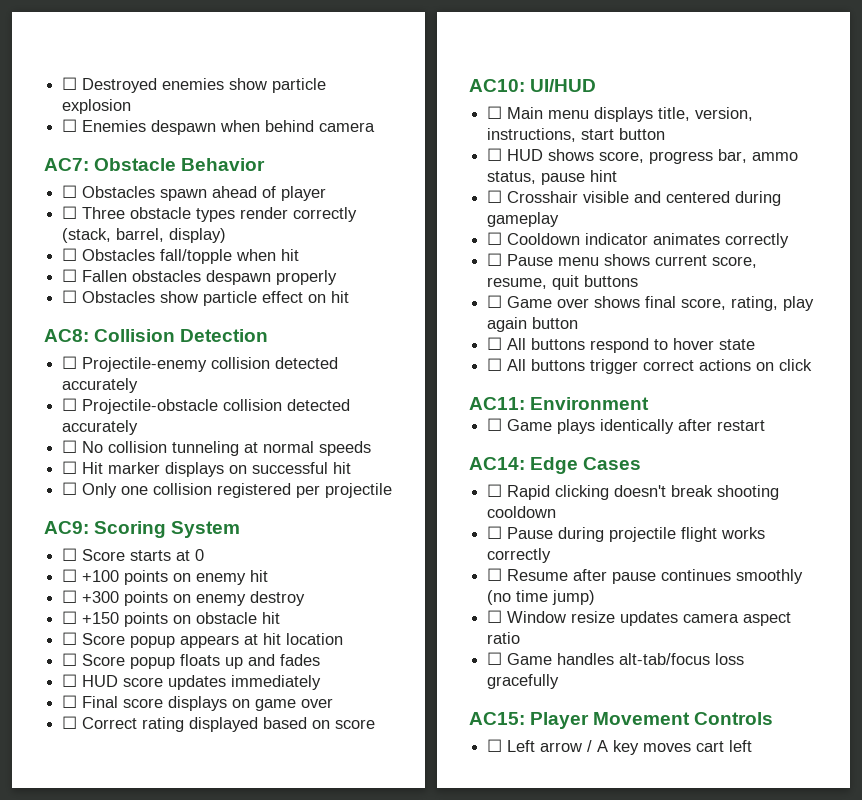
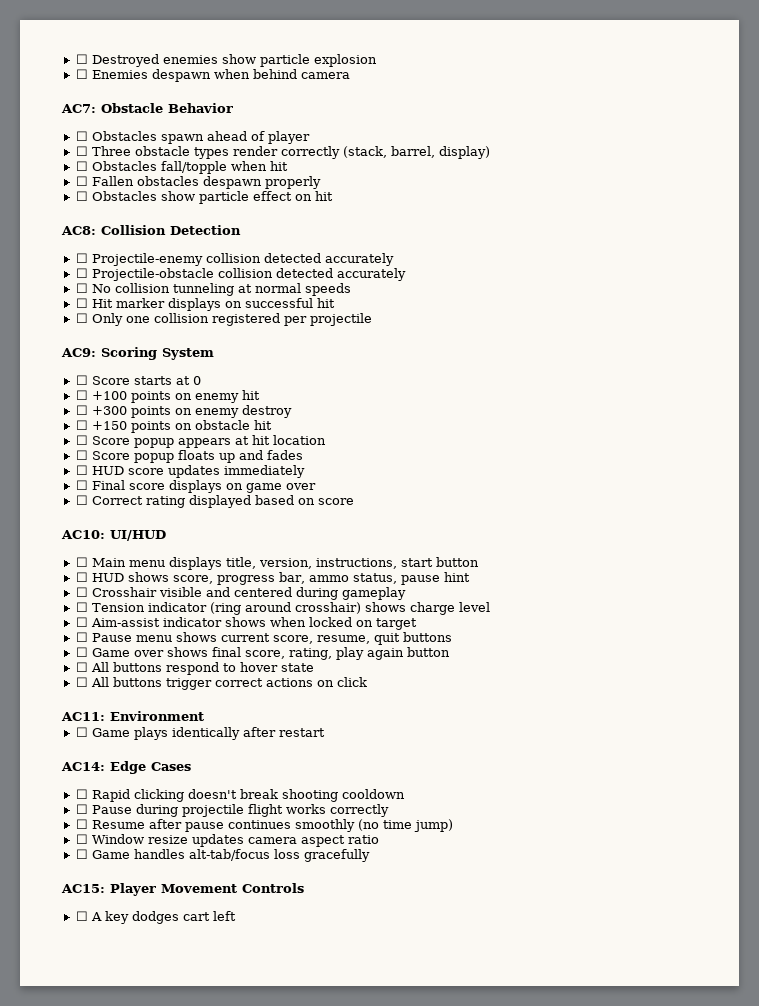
- ☐ Cooldown indicator animates correctly
+ ☐ Tension indicator (ring around crosshair) shows charge level
+ ☐ Aim-assist indicator shows when locked on target
- ☐ Left arrow / A key moves cart left
+ ☐ A key dodges cart left

